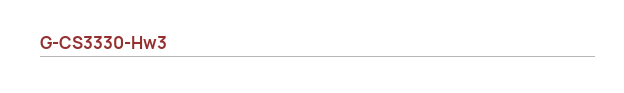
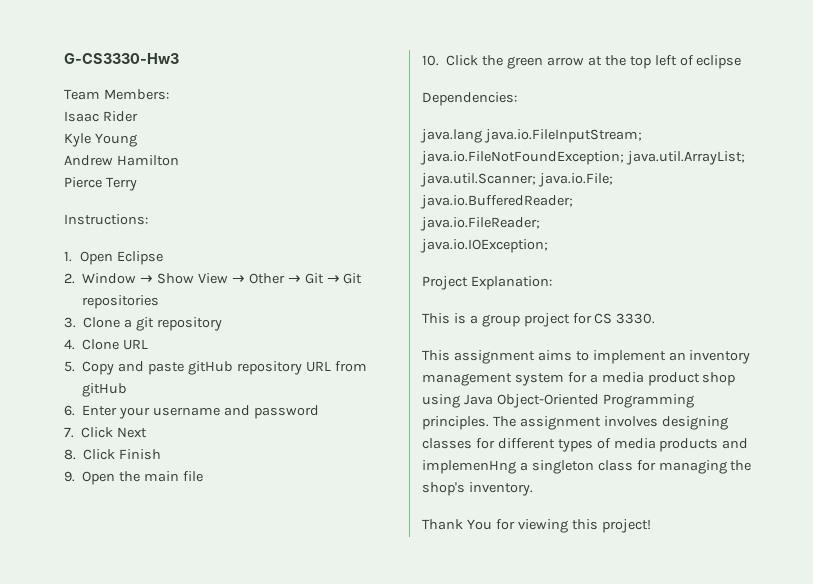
+ Team Members:
+ Isaac Rider
+ Kyle Young
+ Andrew Hamilton
+ Pierce Terry
+ Instructions:
+ 1. Open Eclipse
+ 2. Window → Show View → Other → Git → Git repositories
+ 3. Clone a git repository
+ 4. Clone URL
+ 5. Copy and paste gitHub repository URL from gitHub
+ 6. Enter your username and password
+ 7. Click Next
+ 8. Click Finish
+ 9. Open the main file
+ 10. Click the green arrow at the top left of eclipse
+ Dependencies:
+ java.lang java.io.FileInputStream; java.io.FileNotFoundException; java.util.ArrayList; java.util.Scanner; java.io.File; java.io.BufferedReader;
+ java.io.FileReader;
+ java.io.IOException;
+ Project Explanation:
+ This is a group project for CS 3330.
+ This assignment aims to implement an inventory management system for a media product shop using Java Object-Oriented Programming principles. The assignment involves designing classes for different types of media products and implemenHng a singleton class for managing the shop's inventory.
+ Thank You for viewing this project!

